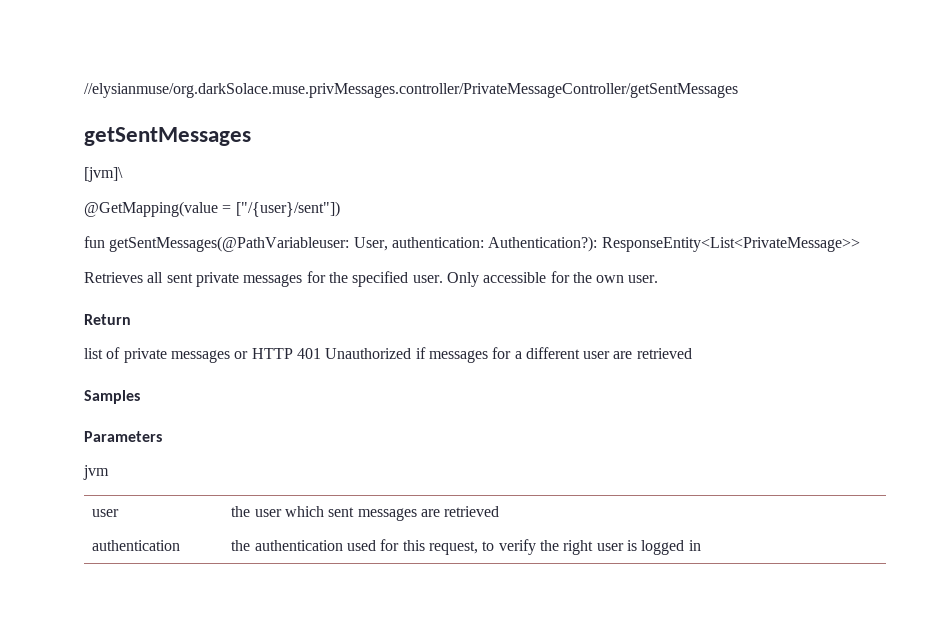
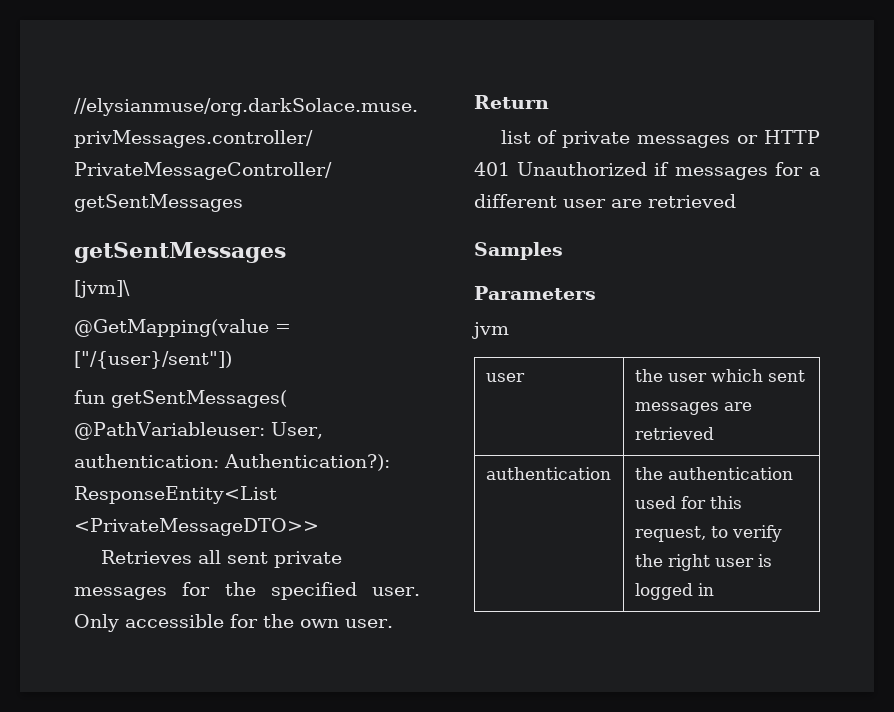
- fun getSentMessages(@PathVariableuser: User, authentication: Authentication?): ResponseEntity<List<PrivateMessage>>
+ fun getSentMessages( @PathVariableuser: User, authentication: Authentication?): ResponseEntity<List <PrivateMessageDTO>>

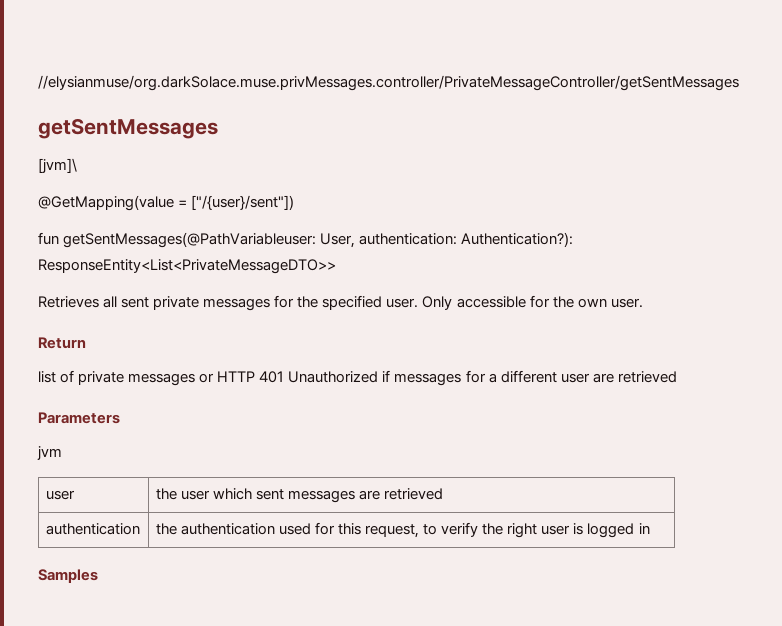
- fun getSentMessages( @PathVariableuser: User, authentication: Authentication?): ResponseEntity<List <PrivateMessageDTO>>
+ fun getSentMessages(@PathVariableuser: User, authentication: Authentication?): ResponseEntity<List<PrivateMessageDTO>>
- Samples
+ Samples

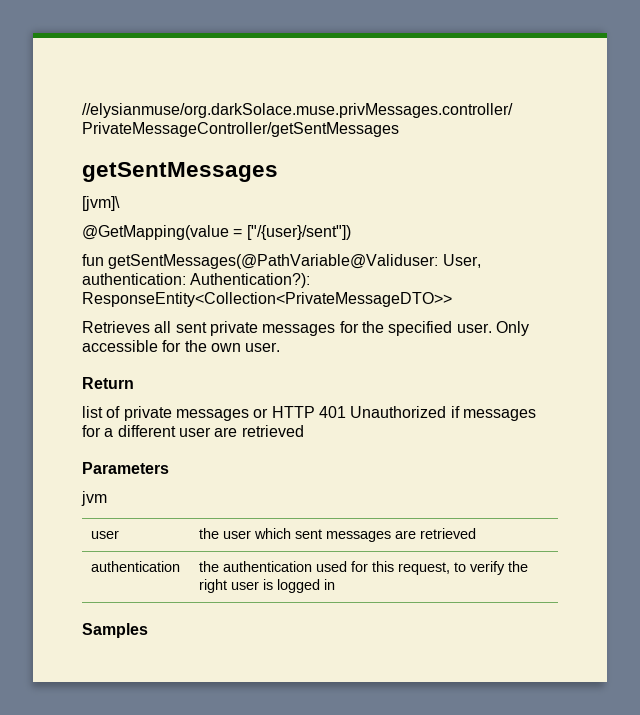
- fun getSentMessages(@PathVariableuser: User, authentication: Authentication?): ResponseEntity<List<PrivateMessageDTO>>
+ fun getSentMessages(@PathVariable@Validuser: User, authentication: Authentication?): ResponseEntity<Collection<PrivateMessageDTO>>

